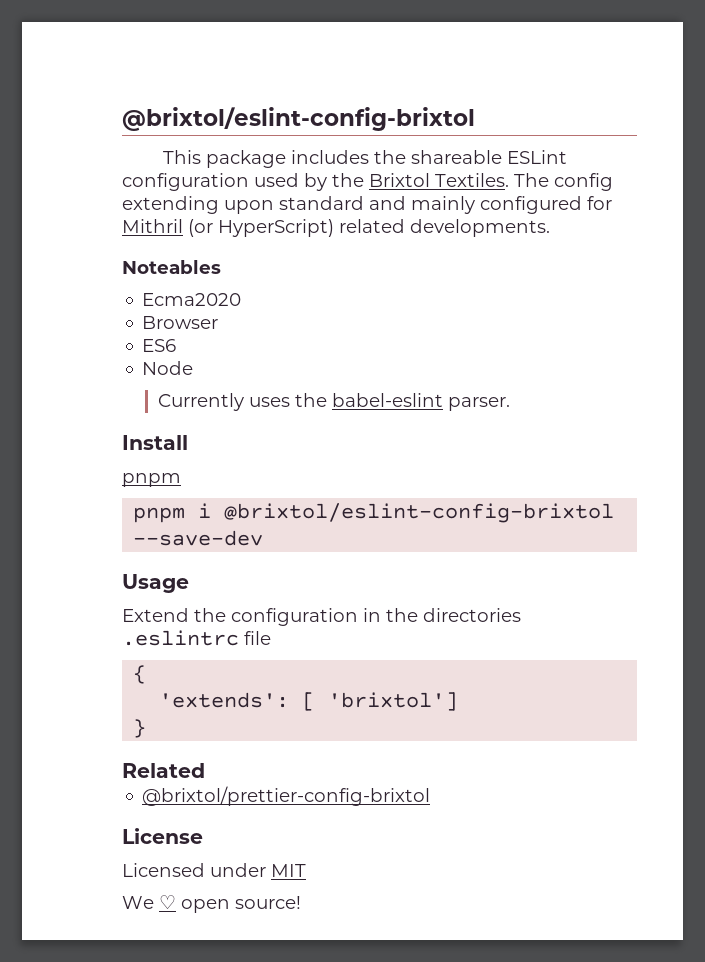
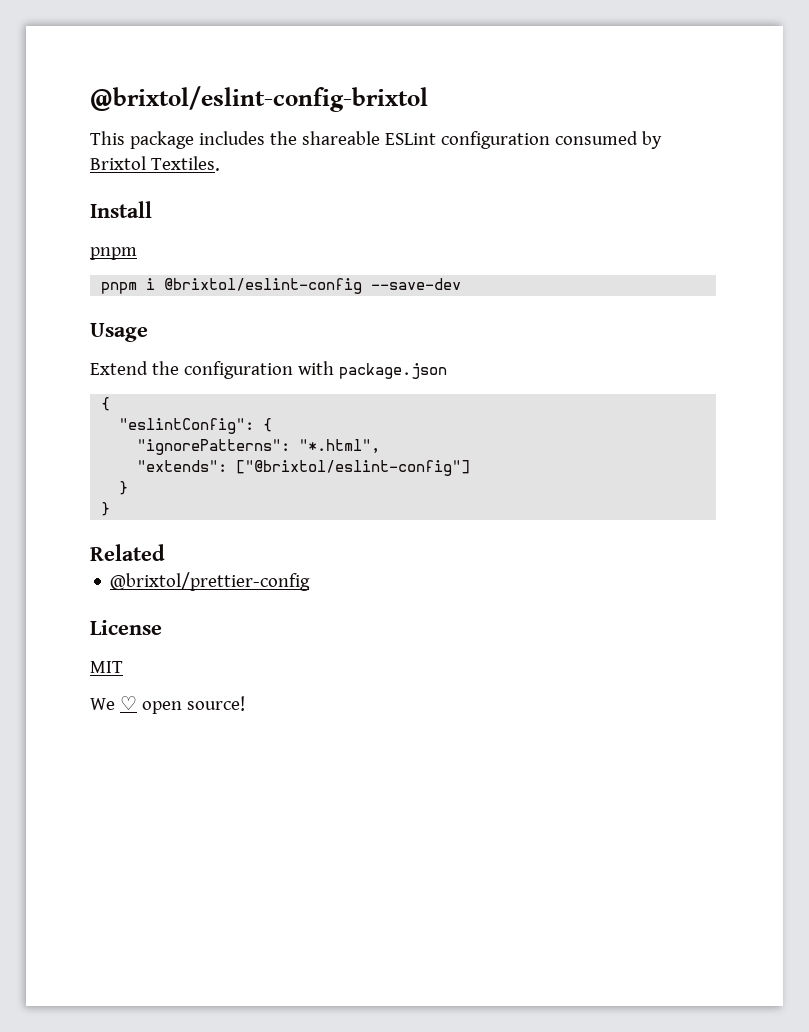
- This package includes the shareable ESLint configuration used by the Brixtol Textiles. The config extending upon standard and mainly configured for Mithril (or HyperScript) related developments.
- Noteables
- Ecma2020
- Browser
- ES6
- Node
- Currently uses the babel-eslint parser.
+ This package includes the shareable ESLint configuration consumed by Brixtol Textiles.
- pnpm i @brixtol/eslint-config-brixtol --save-dev
+ pnpm i @brixtol/eslint-config --save-dev
- Extend the configuration in the directories .eslintrc file
+ Extend the configuration with package.json
  {
- 'extends': [ 'brixtol']
+ "eslintConfig": {
+ "ignorePatterns": "*.html",
+ "extends": ["@brixtol/eslint-config"]
+ }
- @brixtol/prettier-config-brixtol
+ @brixtol/prettier-config
- Licensed under MIT
+ MIT

